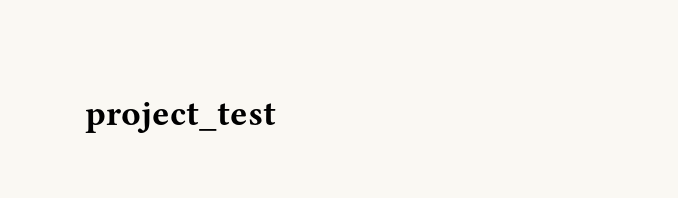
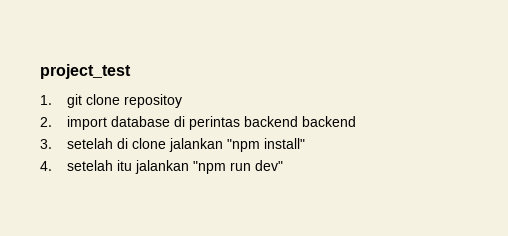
+ 1. git clone repositoy
+ 2. import database di perintas backend backend
+ 3. setelah di clone jalankan "npm install"
+ 4. setelah itu jalankan "npm run dev"

